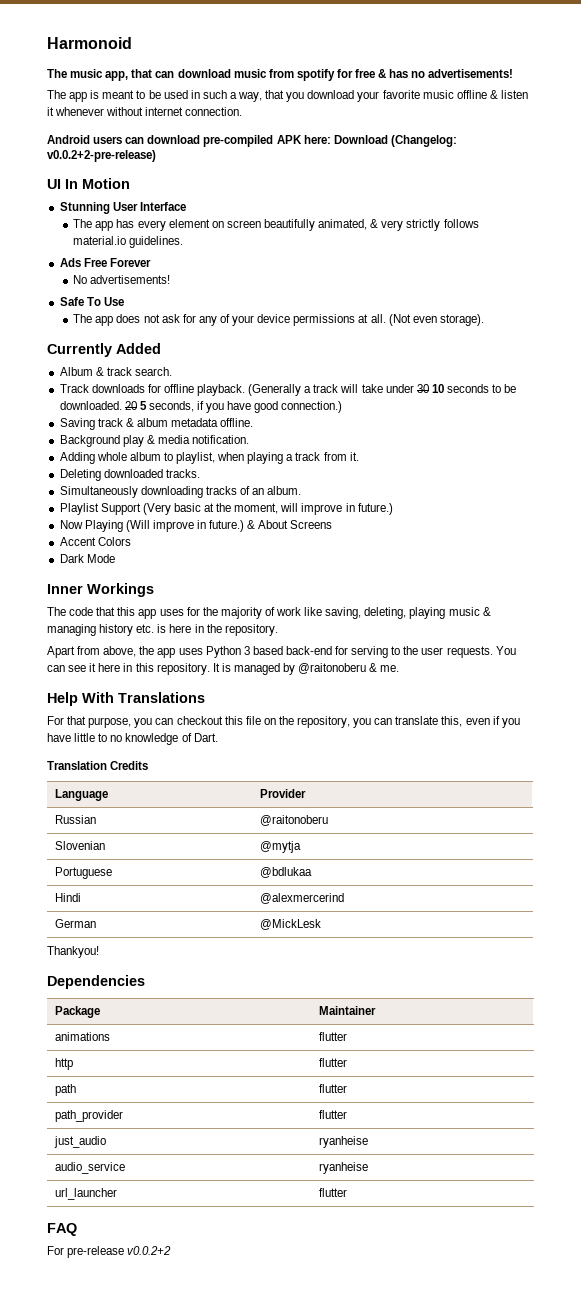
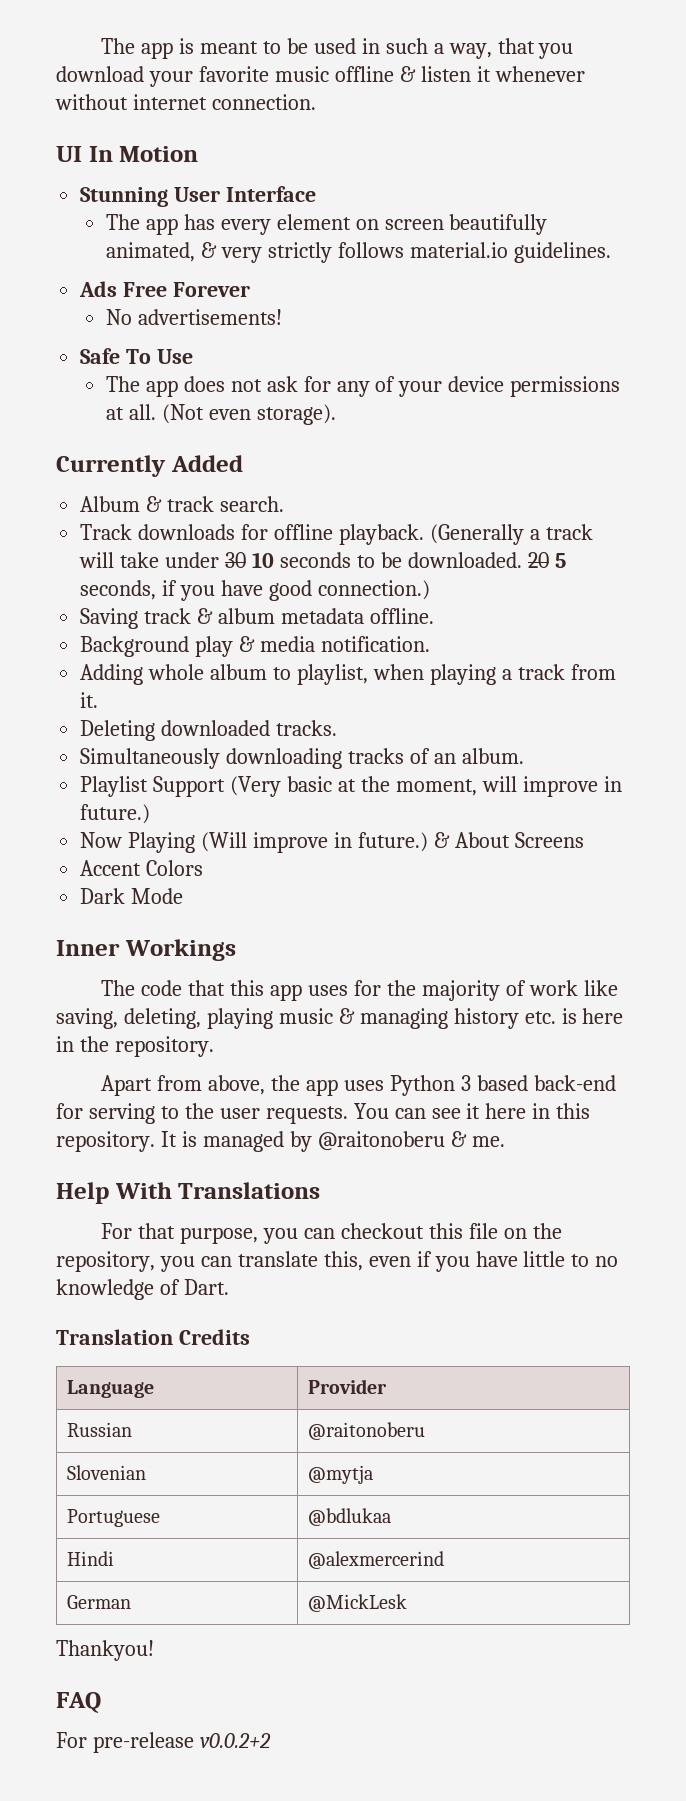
- Harmonoid
- The music app, that can download music from spotify for free & has no advertisements!
- Android users can download pre-compiled APK here: Download (Changelog: v0.0.2+2-pre-release)
- Dependencies
- Package | Maintainer
- animations | flutter
- http | flutter
- path | flutter
- path_provider | flutter
- just_audio | ryanheise
- audio_service | ryanheise
- url_launcher | flutter

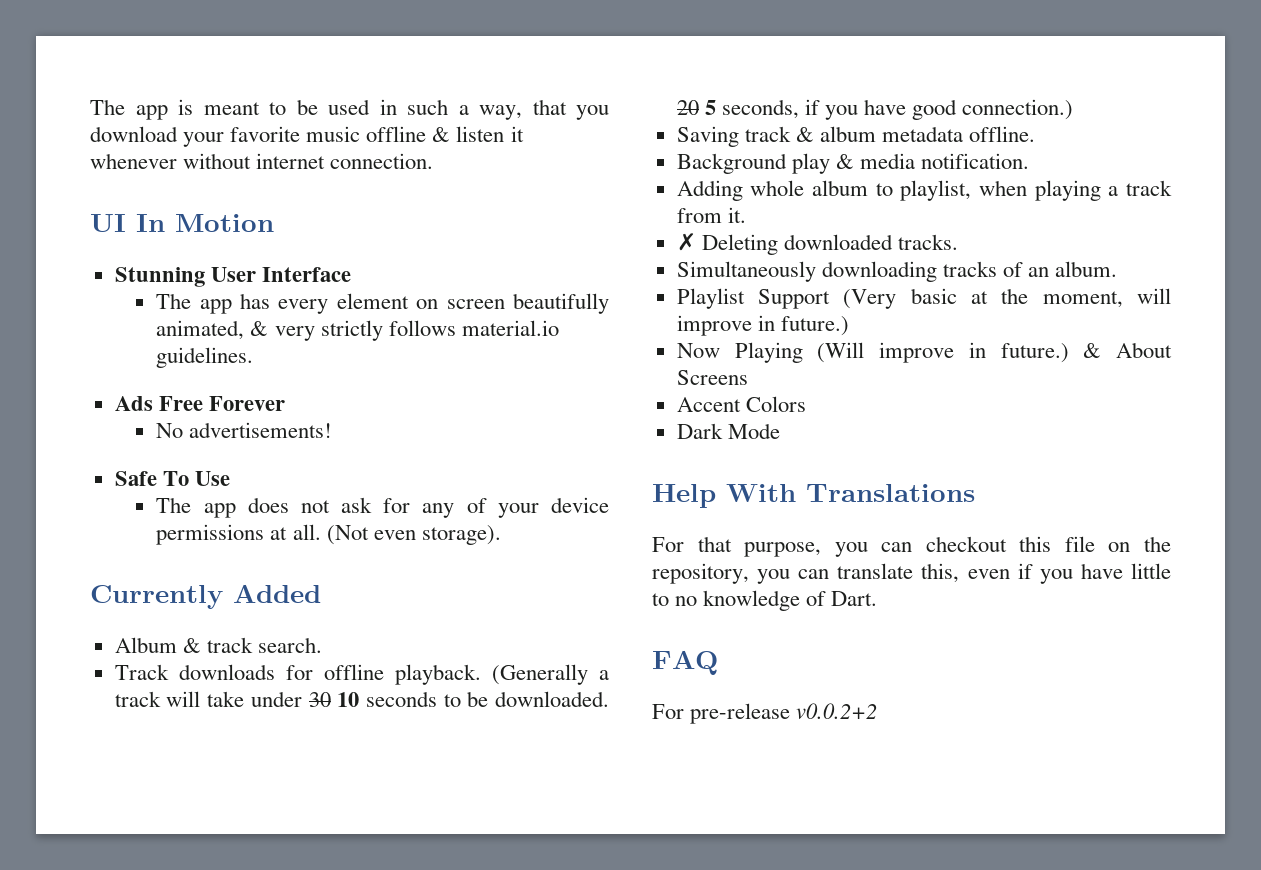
- Deleting downloaded tracks.
+ ✗ Deleting downloaded tracks.
- Inner Workings
- The code that this app uses for the majority of work like saving, deleting, playing music & managing history etc. is here in the repository.
- Apart from above, the app uses Python 3 based back-end for serving to the user requests. You can see it here in this repository. It is managed by @raitonoberu & me.
- Translation Credits
- Language | Provider
- Russian | @raitonoberu
- Slovenian | @mytja
- Portuguese | @bdlukaa
- Hindi | @alexmercerind
- German | @MickLesk
- Thankyou!

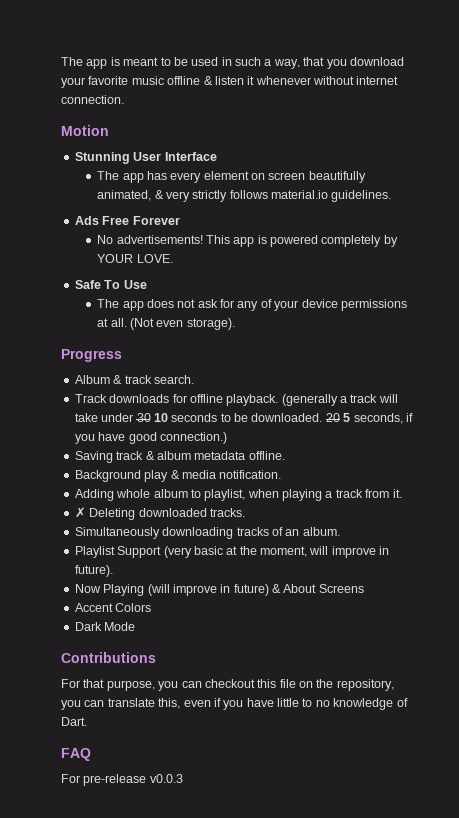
- UI In Motion
+ Motion
+ This app is powered completely by YOUR LOVE.
- Currently Added
+ Progress
- (Generally a track will take under 30 10 seconds to be downloaded.
+ (generally a track will take under 30 10 seconds to be downloaded.
- Playlist Support (Very basic at the moment, will improve in future.)
+ Playlist Support (very basic at the moment, will improve in future).
- Now Playing (Will improve in future.) & About Screens
+ Now Playing (will improve in future) & About Screens
- Help With Translations
+ Contributions
- For pre-release v0.0.2+2
+ For pre-release v0.0.3

